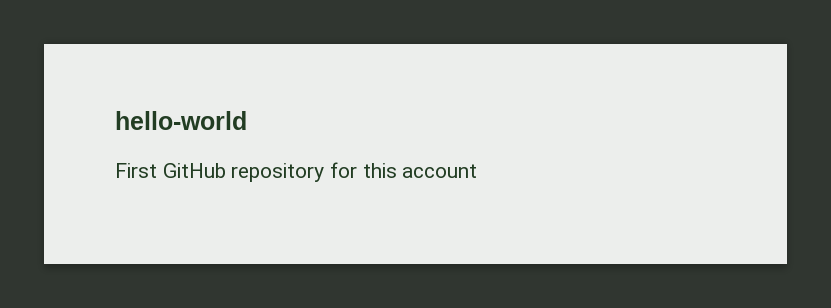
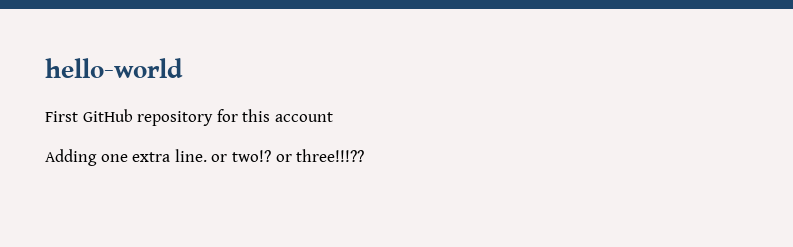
+ Adding one extra line. or two!? or three!!!??

